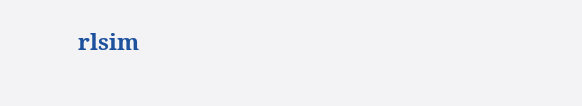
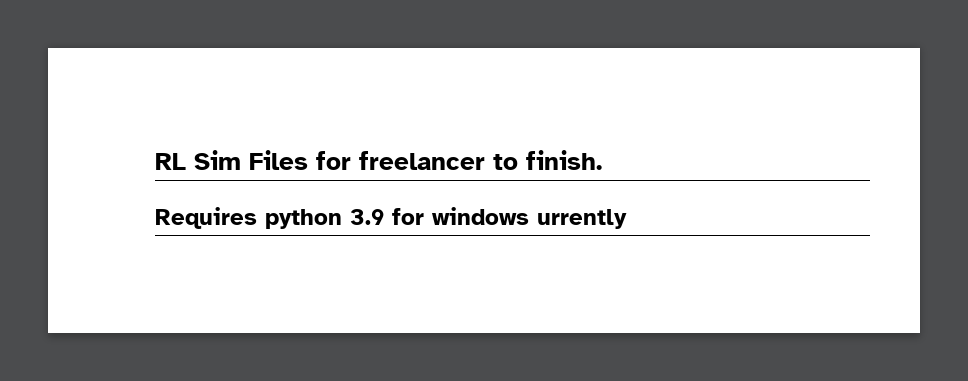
- rlsim
+ RL Sim Files for freelancer to finish.
+ Requires python 3.9 for windows urrently

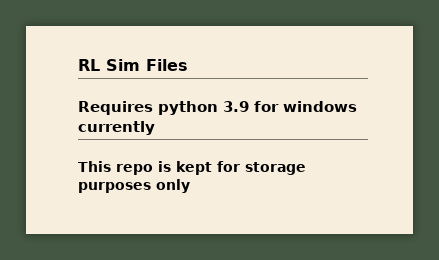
- RL Sim Files for freelancer to finish.
+ RL Sim Files
- Requires python 3.9 for windows urrently
+ Requires python 3.9 for windows currently
+ This repo is kept for storage purposes only

